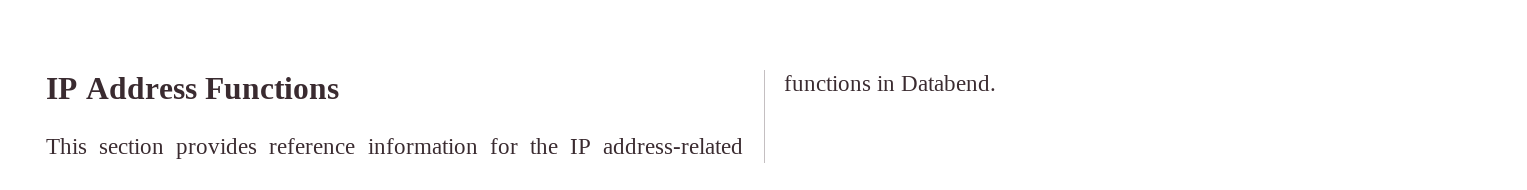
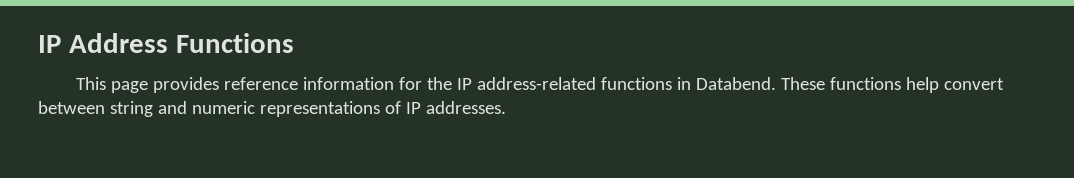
- This section provides reference information for the IP address-related functions in Databend.
+ This page provides reference information for the IP address-related functions in Databend.
+ These functions help convert between string and numeric representations of IP addresses.

